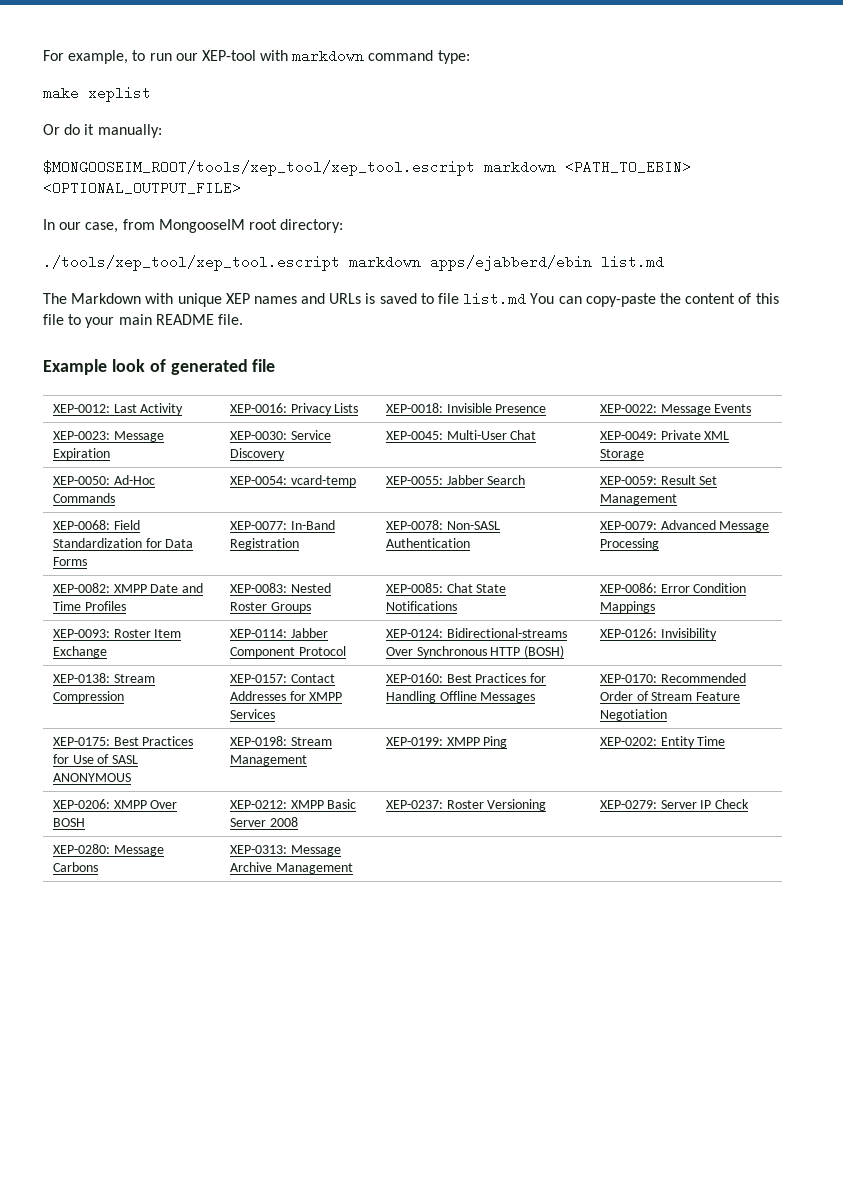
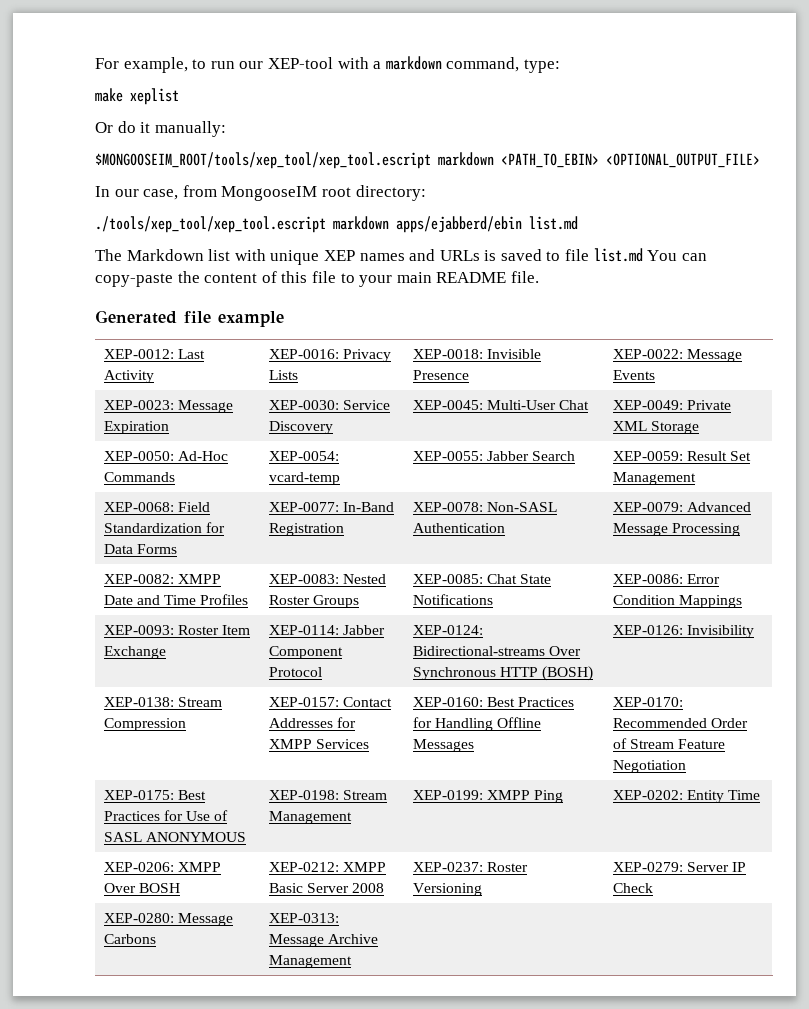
- For example, to run our XEP-tool with markdown command type:
+ For example, to run our XEP-tool with a markdown command, type:
- The Markdown with unique XEP names and URLs is saved to file list.md You can copy-paste the content of this file to your main README file.
+ The Markdown list with unique XEP names and URLs is saved to file list.md You can copy-paste the content of this file to your main README file.
- Example look of generated file
+ Generated file example

